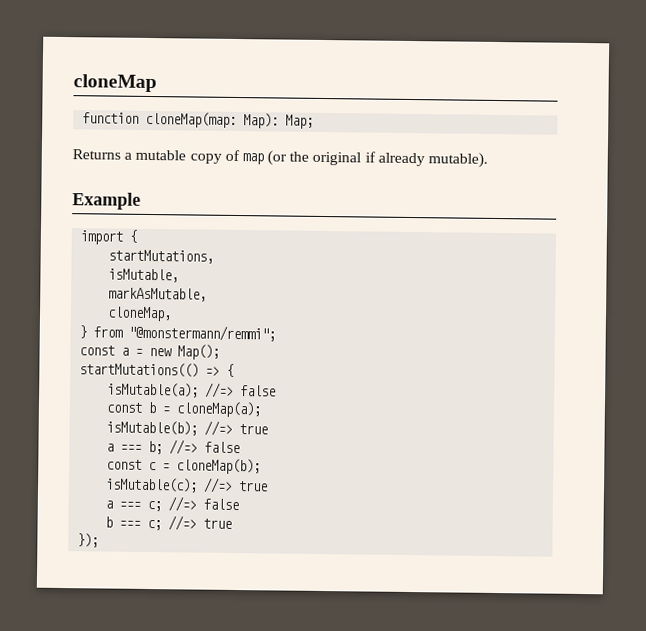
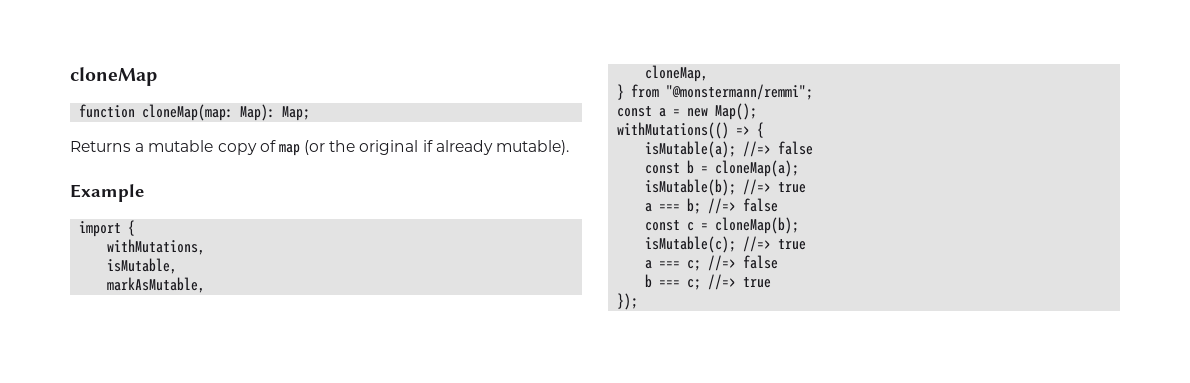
- startMutations,
+ withMutations,
- startMutations(() => {
+ withMutations(() => {

